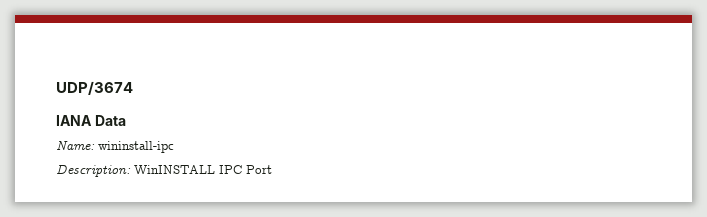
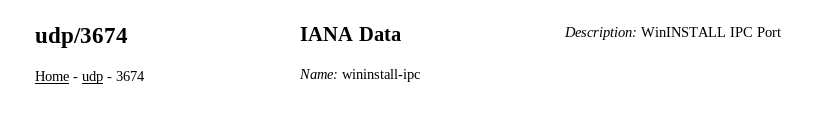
- UDP/3674
+ udp/3674
+ Home - udp - 3674

